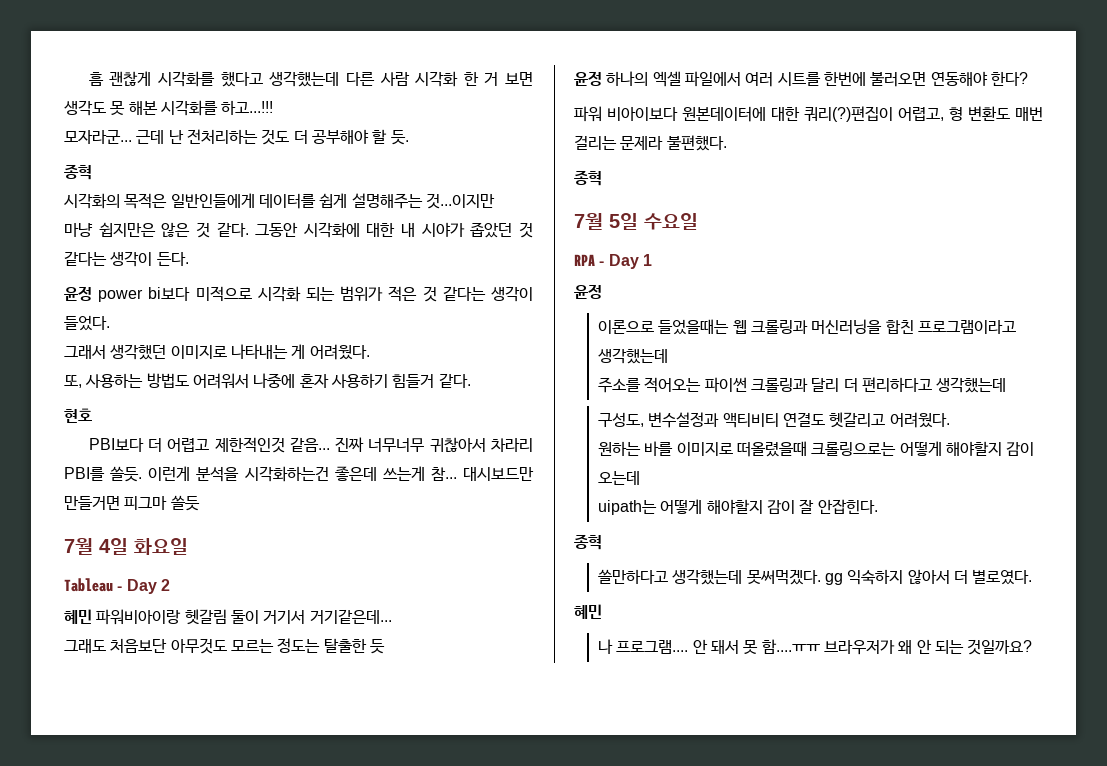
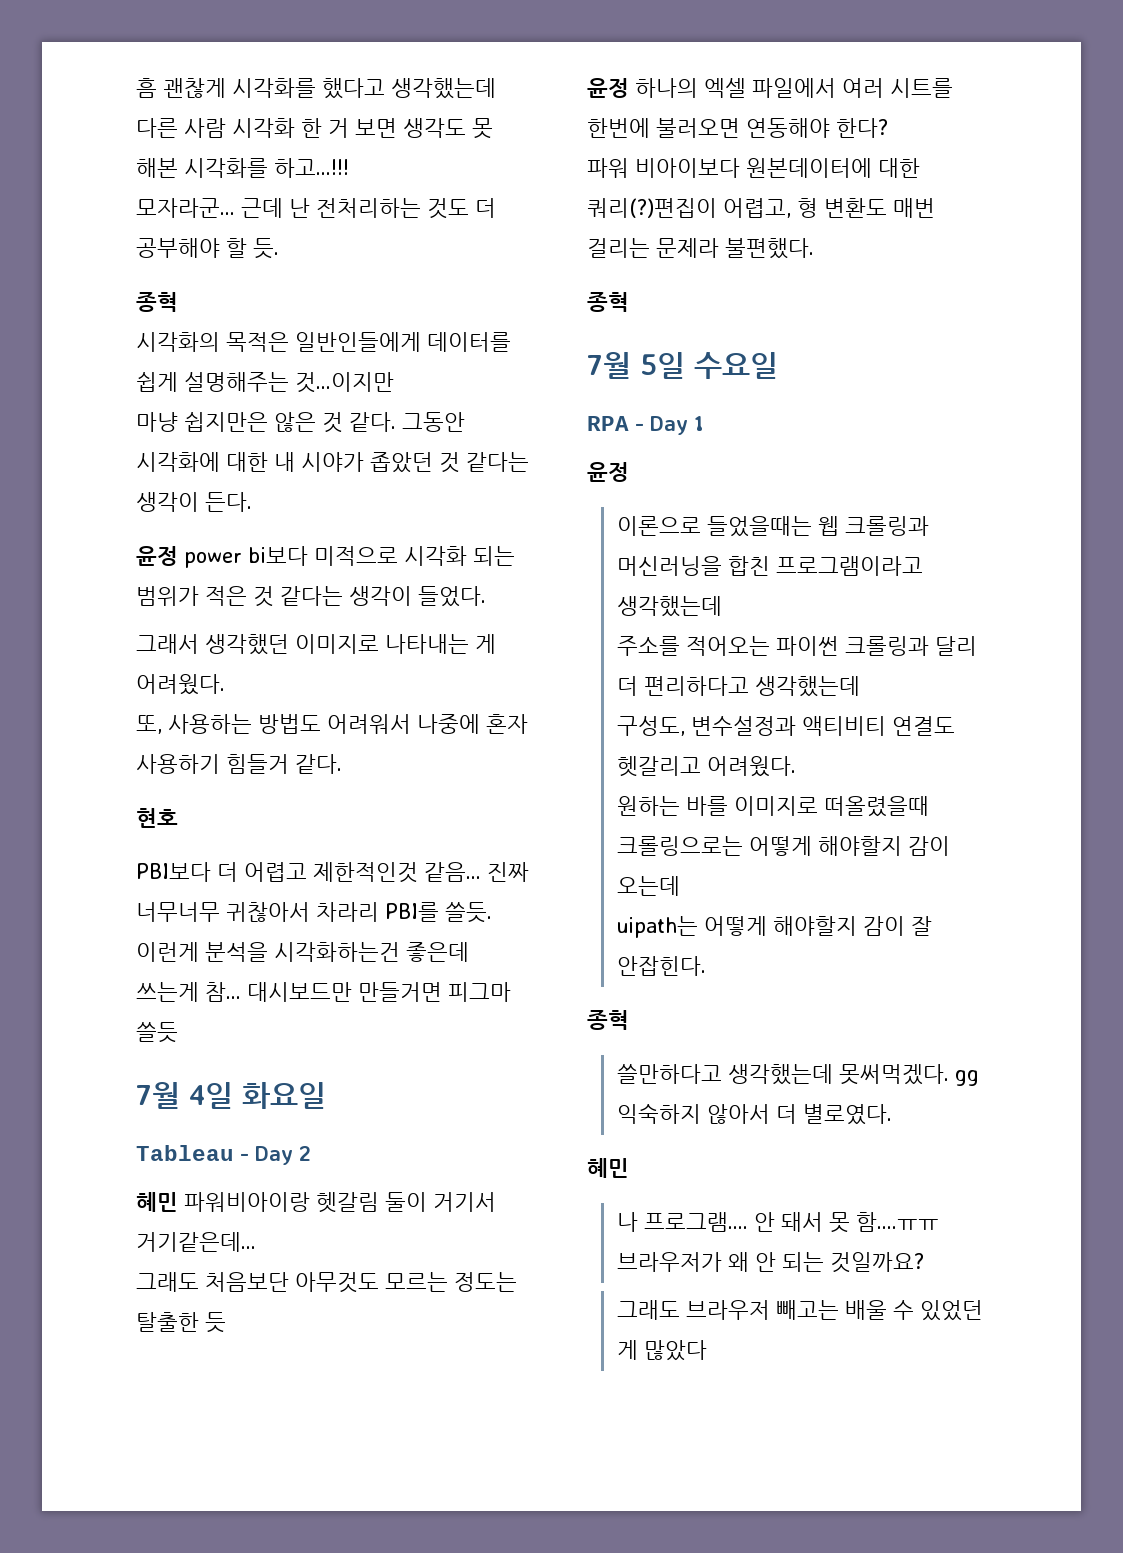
+ 그래도 브라우저 빼고는 배울 수 있었던 게 많았다

